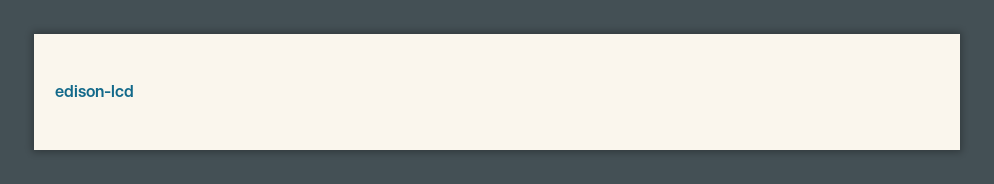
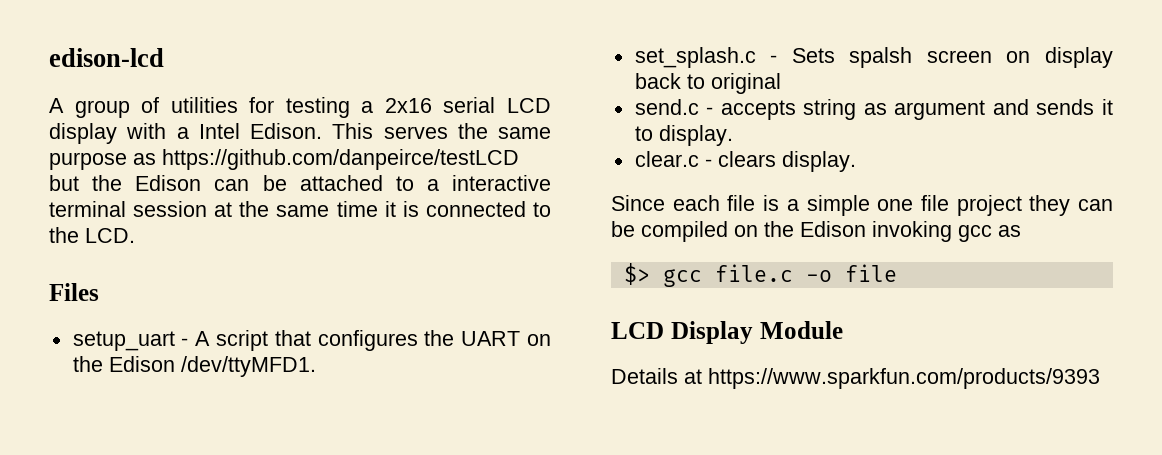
+ A group of utilities for testing a 2x16 serial LCD display with a Intel Edison. This serves the same purpose as https://github.com/danpeirce/testLCD but the Edison can be attached to a interactive terminal session at the same time it is connected to the LCD.
+ Files
+ setup_uart - A script that configures the UART on the Edison /dev/ttyMFD1.
+ set_splash.c - Sets spalsh screen on display back to original
+ send.c - accepts string as argument and sends it to display.
+ clear.c - clears display.
+ Since each file is a simple one file project they can be compiled on the Edison invoking gcc as
+ $> gcc file.c -o file
+ LCD Display Module
+ Details at https://www.sparkfun.com/products/9393

